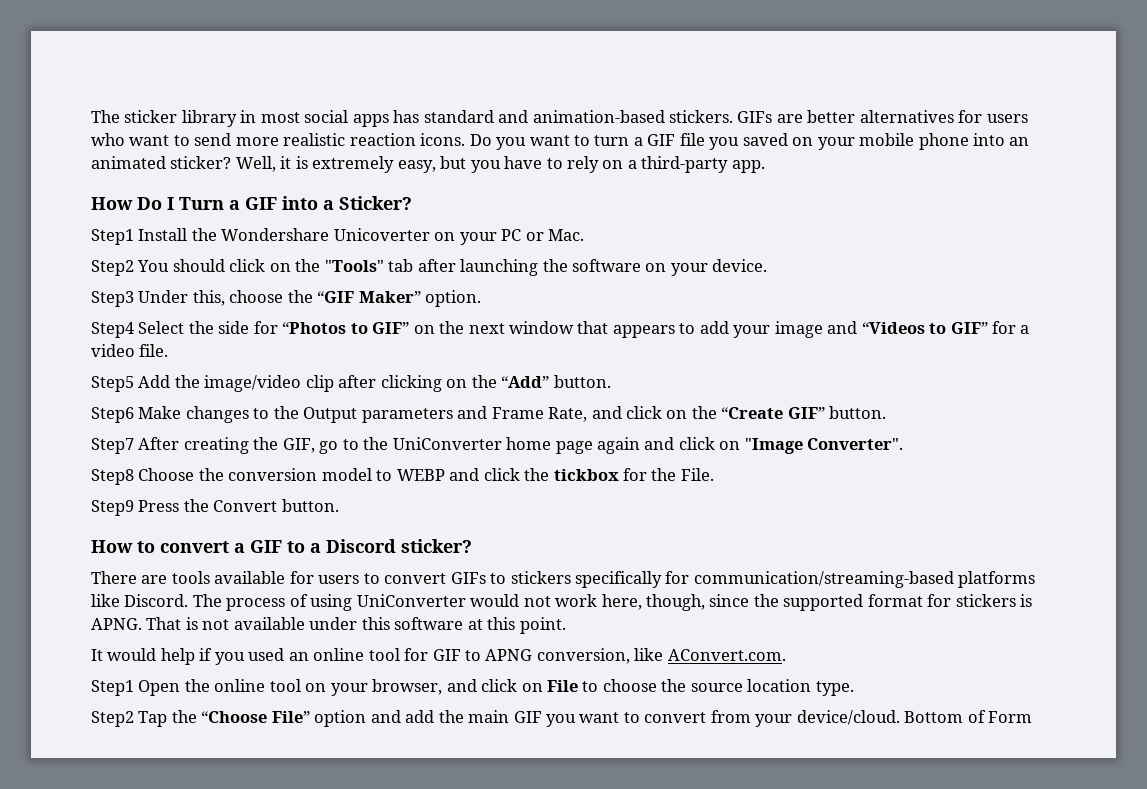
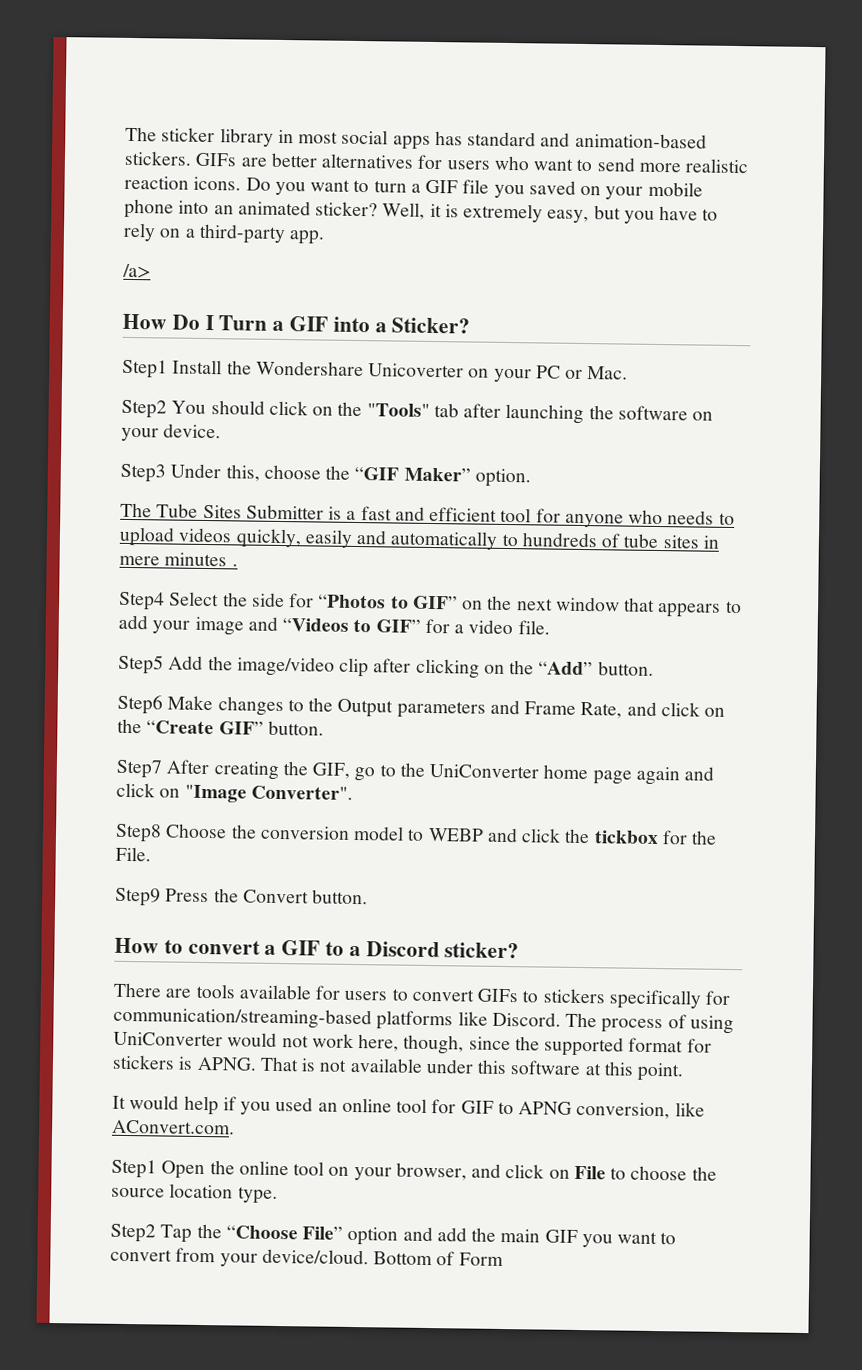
+ /a>
+ The Tube Sites Submitter is a fast and efficient tool for anyone who needs to upload videos quickly, easily and automatically to hundreds of tube sites in mere minutes .

